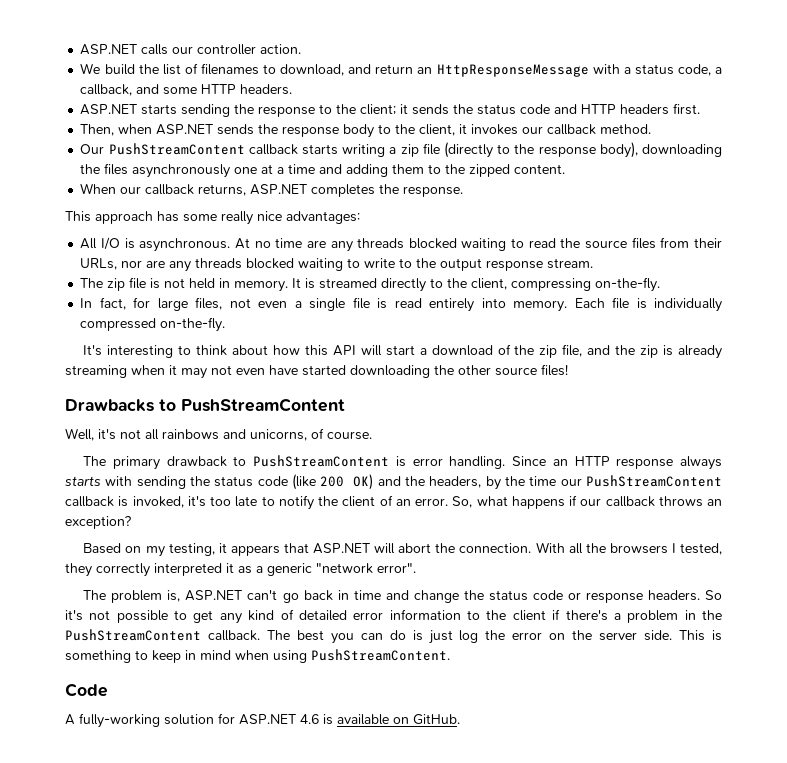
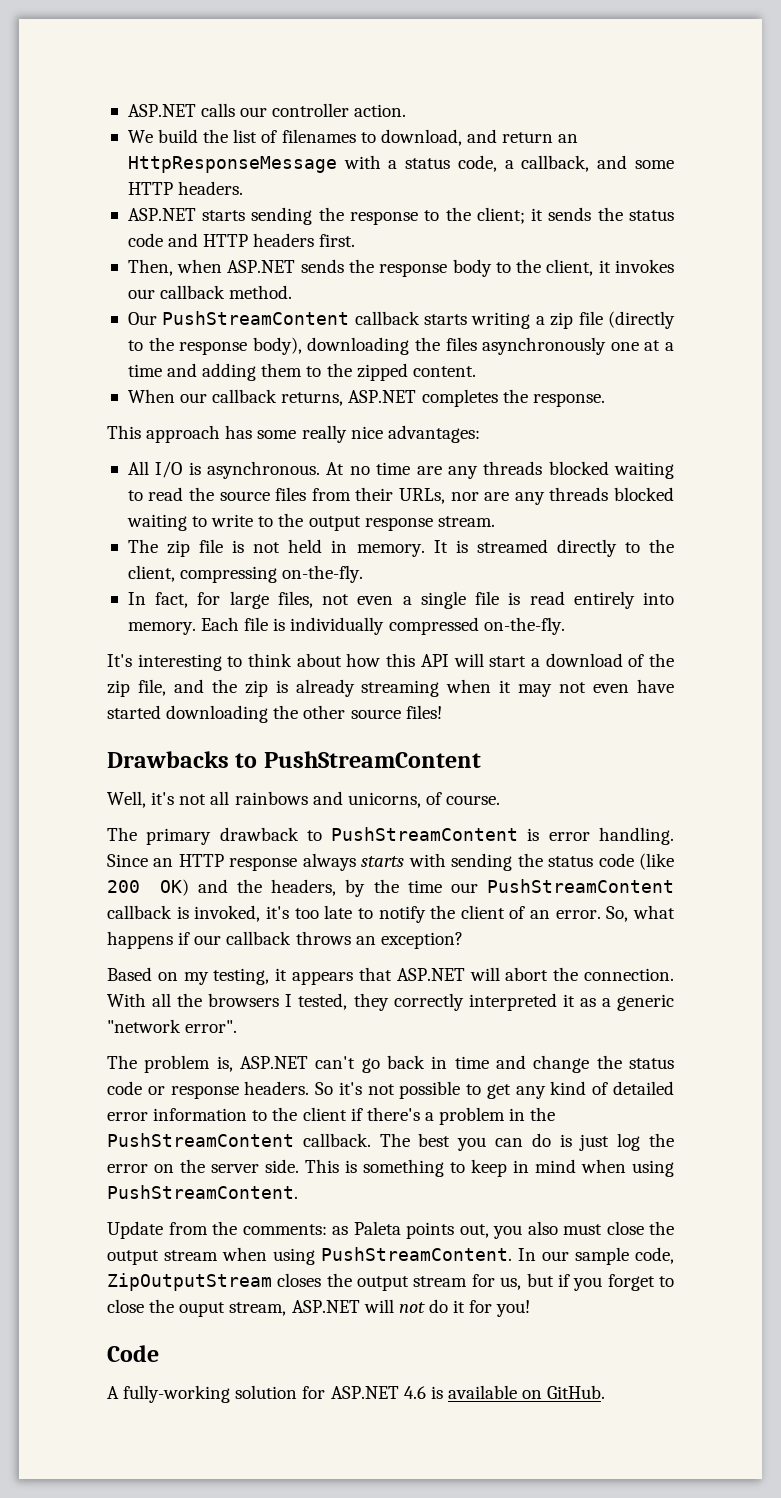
+ Update from the comments: as Paleta points out, you also must close the output stream when using PushStreamContent. In our sample code, ZipOutputStream closes the output stream for us, but if you forget to close the ouput stream, ASP.NET will not do it for you!

